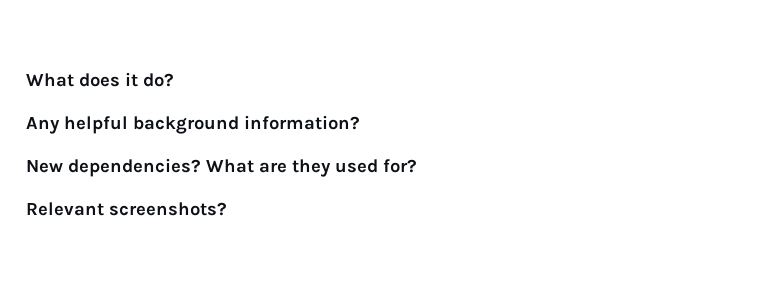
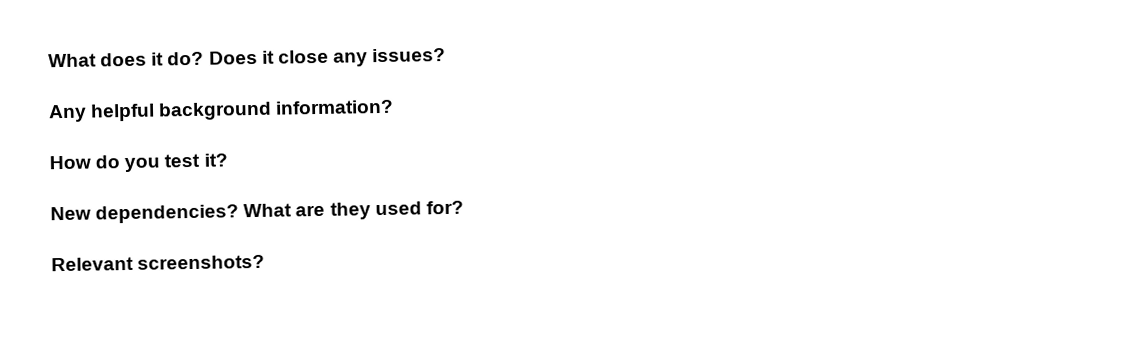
+ Does it close any issues?
+ How do you test it?

